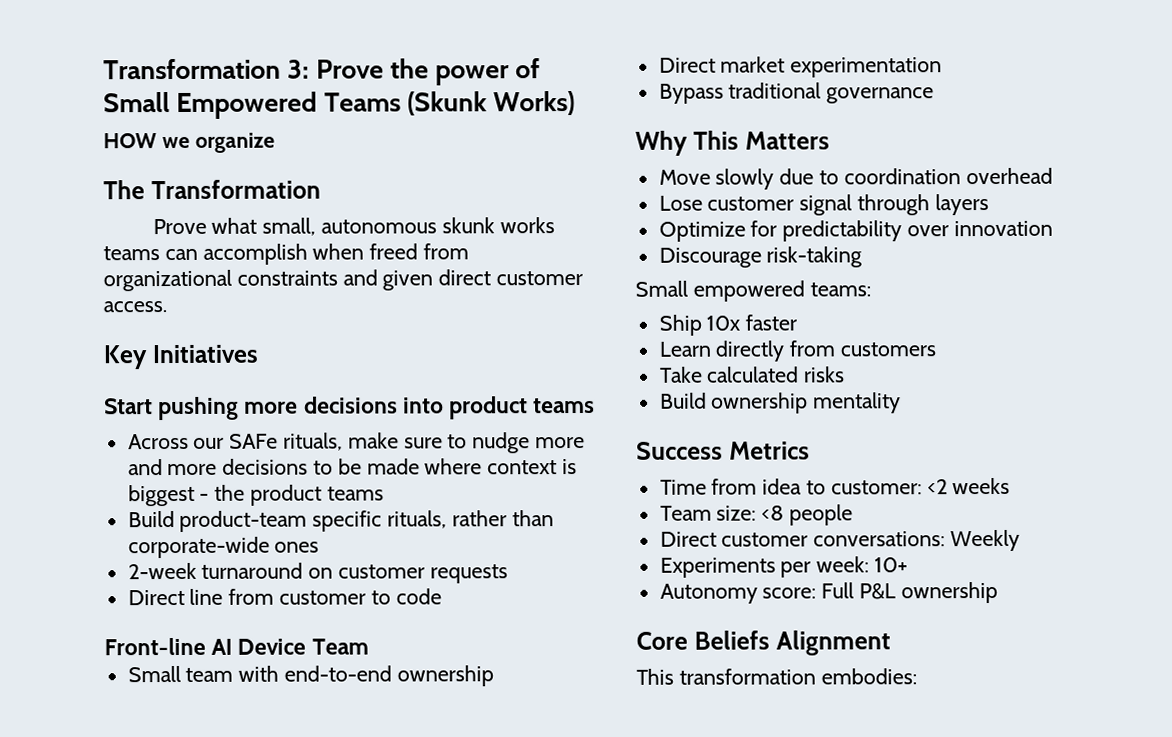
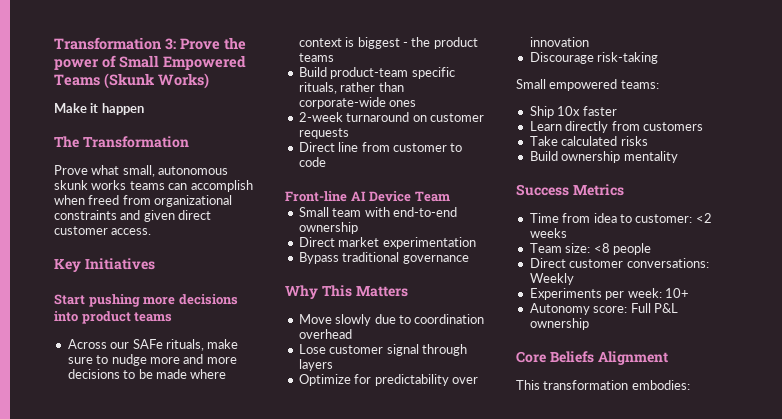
- HOW we organize
+ Make it happen

